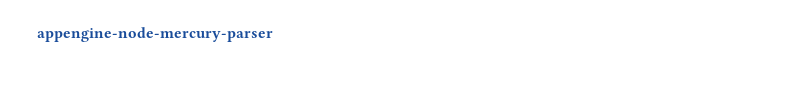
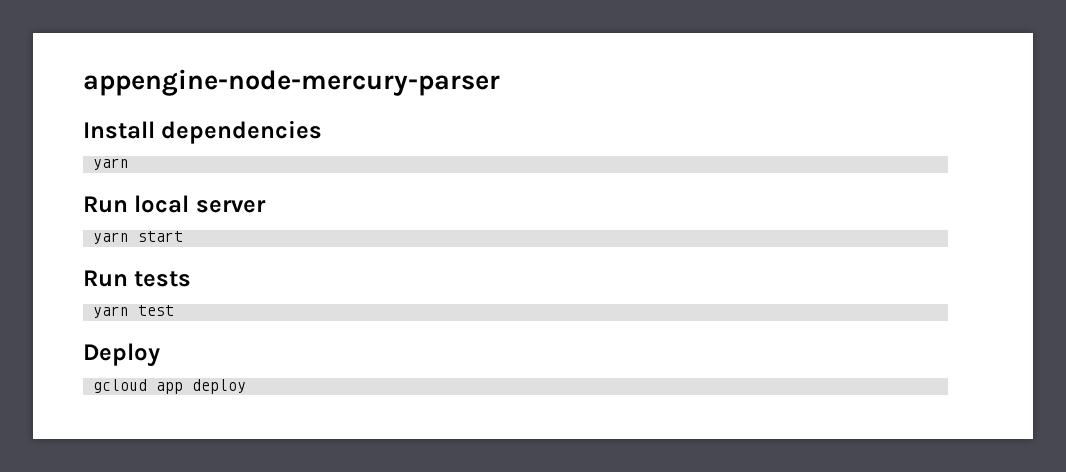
+ Install dependencies
+ yarn
+ Run local server
+ yarn start
+ Run tests
+ yarn test
+ Deploy
+ gcloud app deploy

